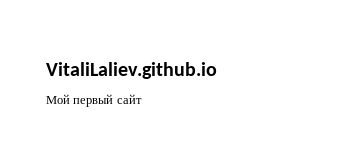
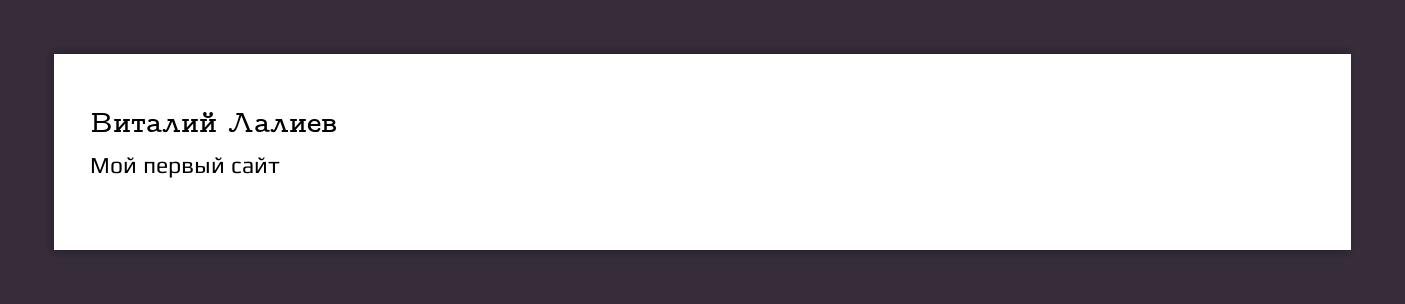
- VitaliLaliev.github.io
+ Виталий Лалиев

